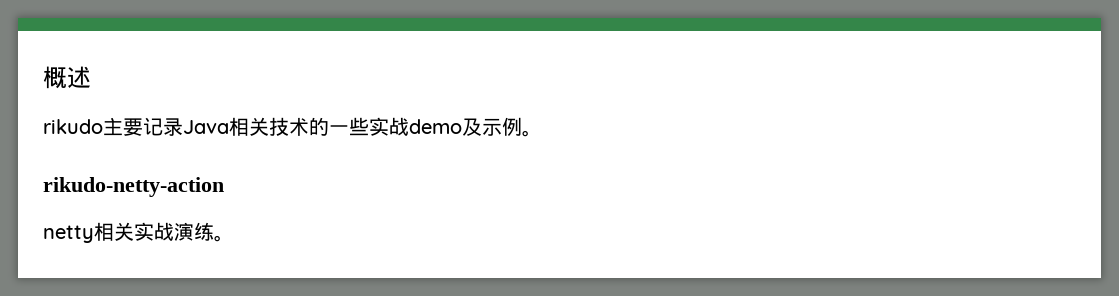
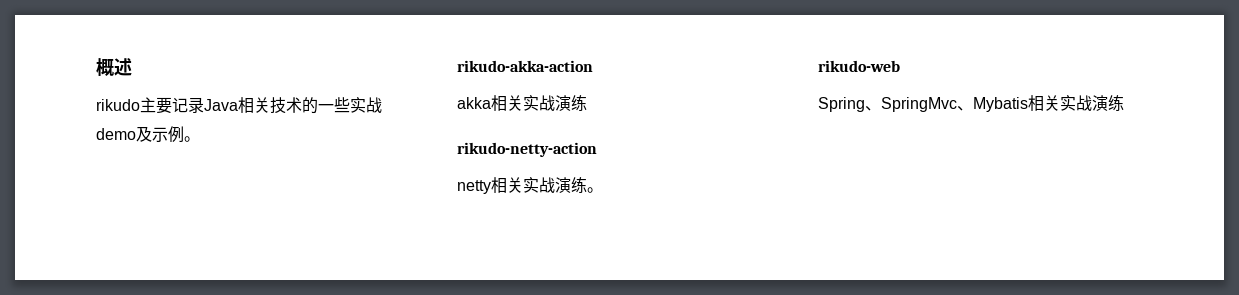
+ rikudo-akka-action
+ akka相关实战演练
+ rikudo-web
+ Spring、SpringMvc、Mybatis相关实战演练

